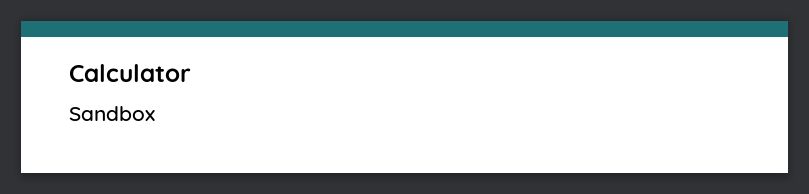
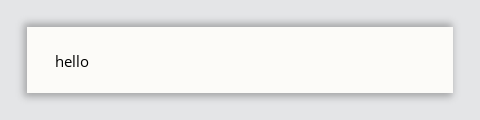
- Calculator
- Sandbox
+ hello

